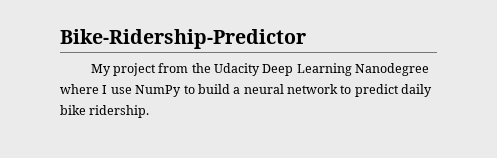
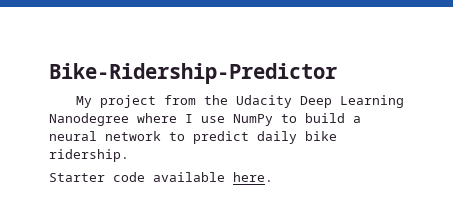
+ Starter code available here.

